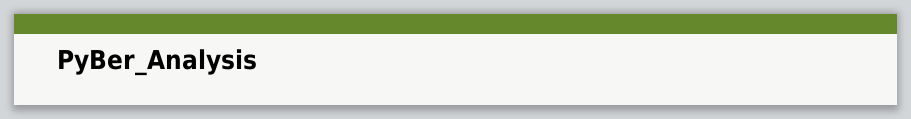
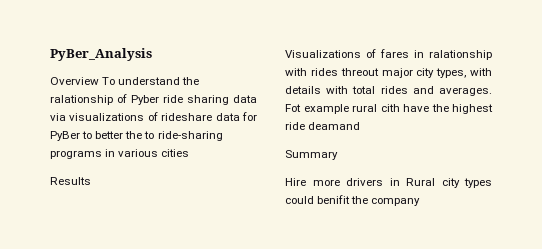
+ Overview To understand the ralationship of Pyber ride sharing data via visualizations of rideshare data for PyBer to better the to ride-sharing programs in various cities
+ Results
+ Visualizations of fares in ralationship with rides threout major city types, with details with total rides and averages. Fot example rural cith have the highest ride deamand
+ Summary
+ Hire more drivers in Rural city types could benifit the company

